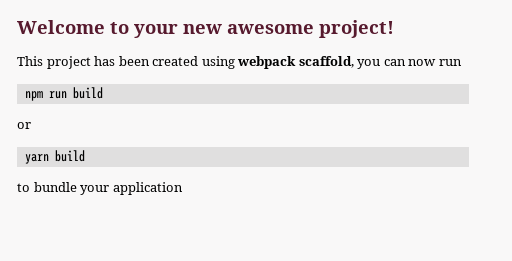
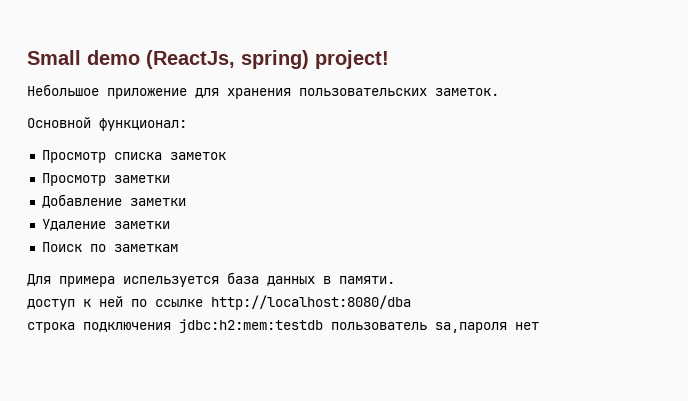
- Welcome to your new awesome project!
- This project has been created using webpack scaffold, you can now run
- npm run build
- or
- yarn build
- to bundle your application
+ Small demo (ReactJs, spring) project!
+ Небольшое приложение для хранения пользовательских заметок.
+ Основной функционал:
+ Просмотр списка заметок
+ Просмотр заметки
+ Добавление заметки
+ Удаление заметки
+ Поиск по заметкам
+ Для примера испельзуется база данных в памяти.
+ доступ к ней по ссылке http://localhost:8080/dba
+ строка подключения jdbc:h2:mem:testdb пользователь sa,пароля нет

